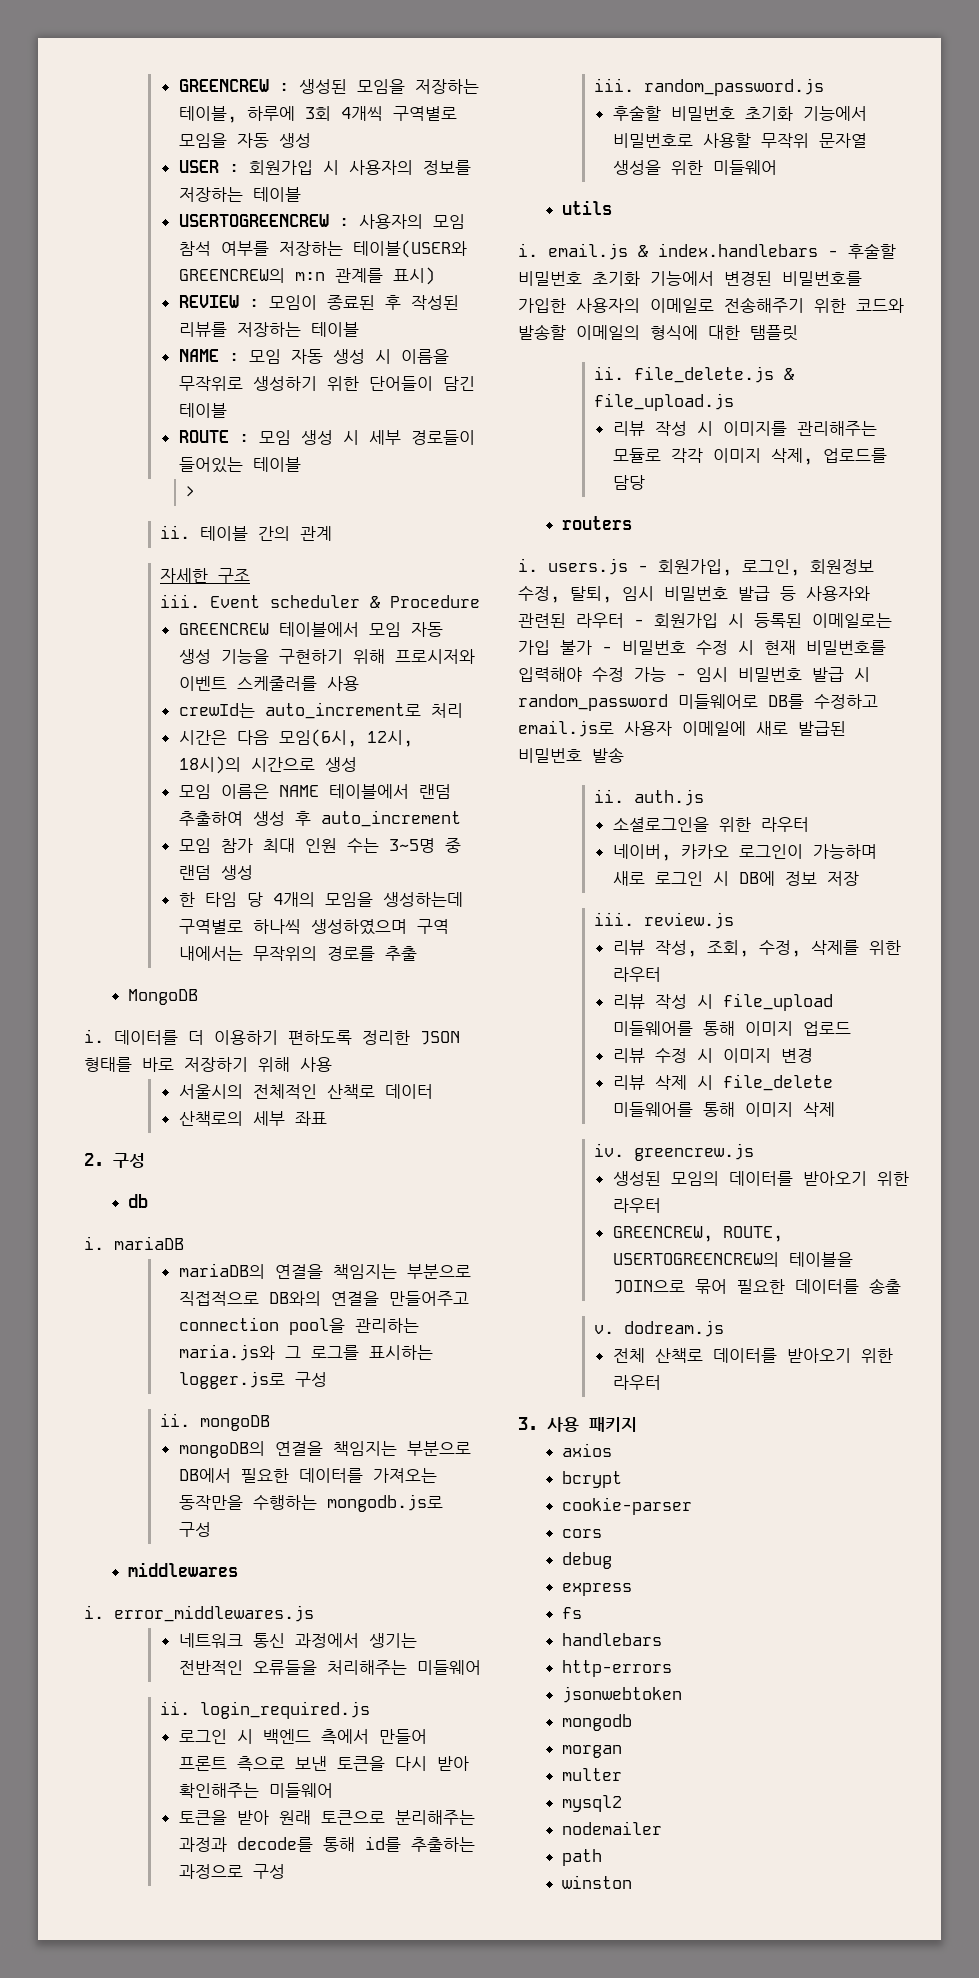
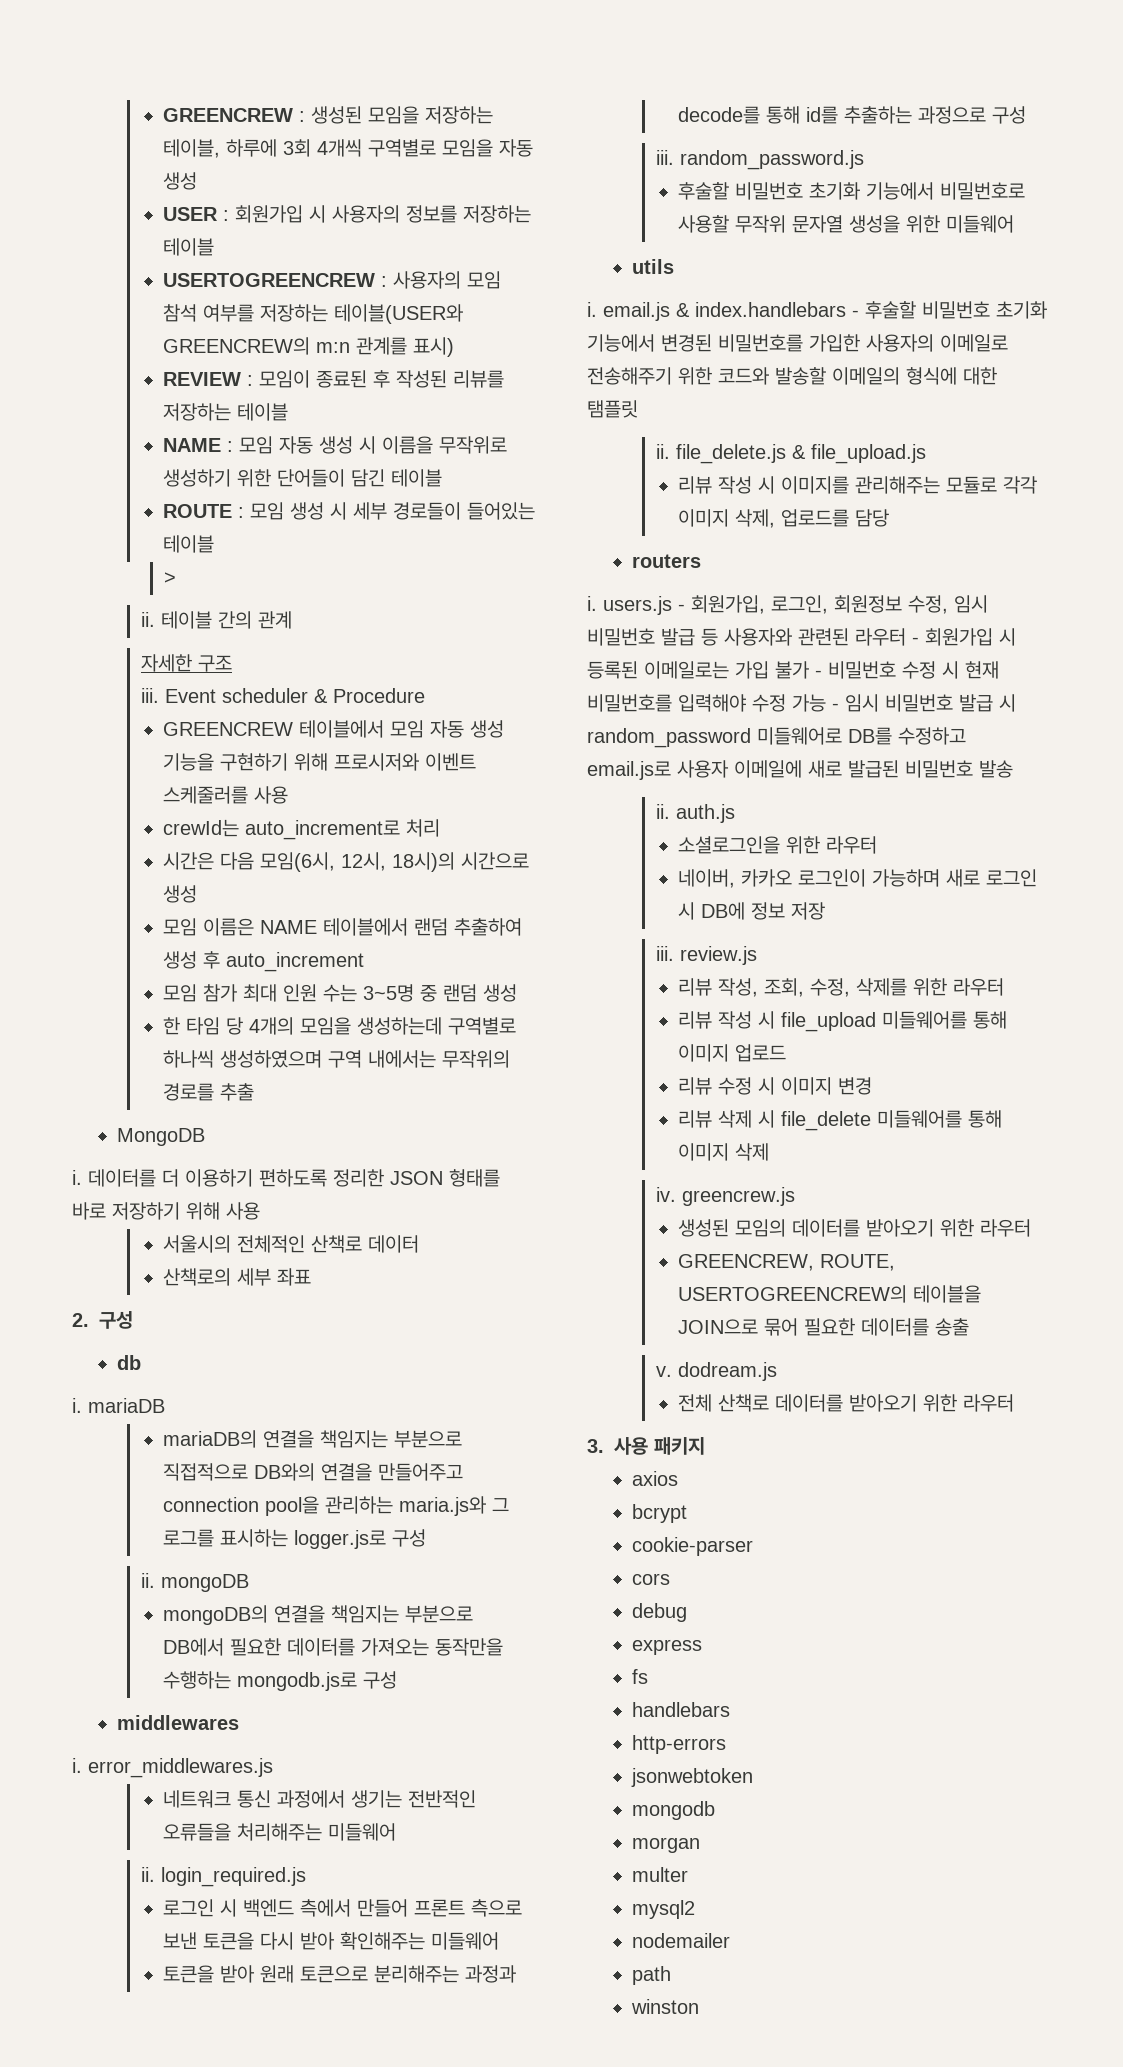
- i. users.js - 회원가입, 로그인, 회원정보 수정, 탈퇴, 임시 비밀번호 발급 등 사용자와 관련된 라우터 - 회원가입 시 등록된 이메일로는 가입 불가 - 비밀번호 수정 시 현재 비밀번호를 입력해야 수정 가능 - 임시 비밀번호 발급 시 random_password 미들웨어로 DB를 수정하고 email.js로 사용자 이메일에 새로 발급된 비밀번호 발송
+ i. users.js - 회원가입, 로그인, 회원정보 수정, 임시 비밀번호 발급 등 사용자와 관련된 라우터 - 회원가입 시 등록된 이메일로는 가입 불가 - 비밀번호 수정 시 현재 비밀번호를 입력해야 수정 가능 - 임시 비밀번호 발급 시 random_password 미들웨어로 DB를 수정하고 email.js로 사용자 이메일에 새로 발급된 비밀번호 발송

